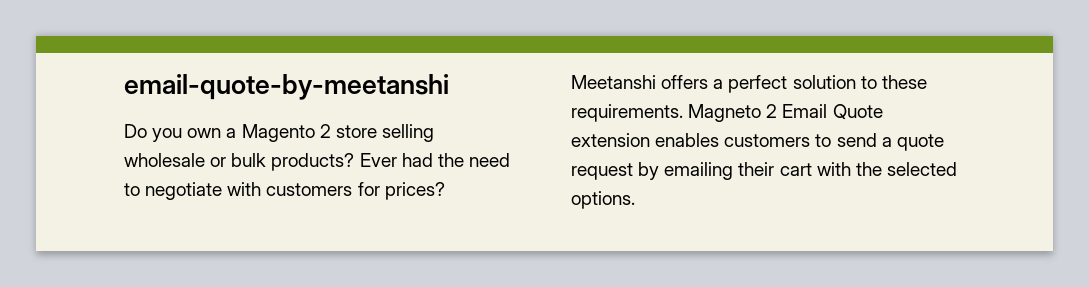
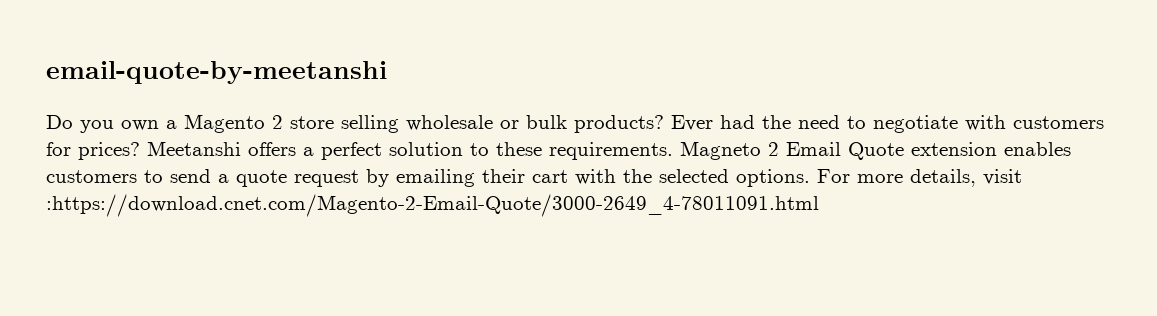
+ For more details, visit :https://download.cnet.com/Magento-2-Email-Quote/3000-2649_4-78011091.html

